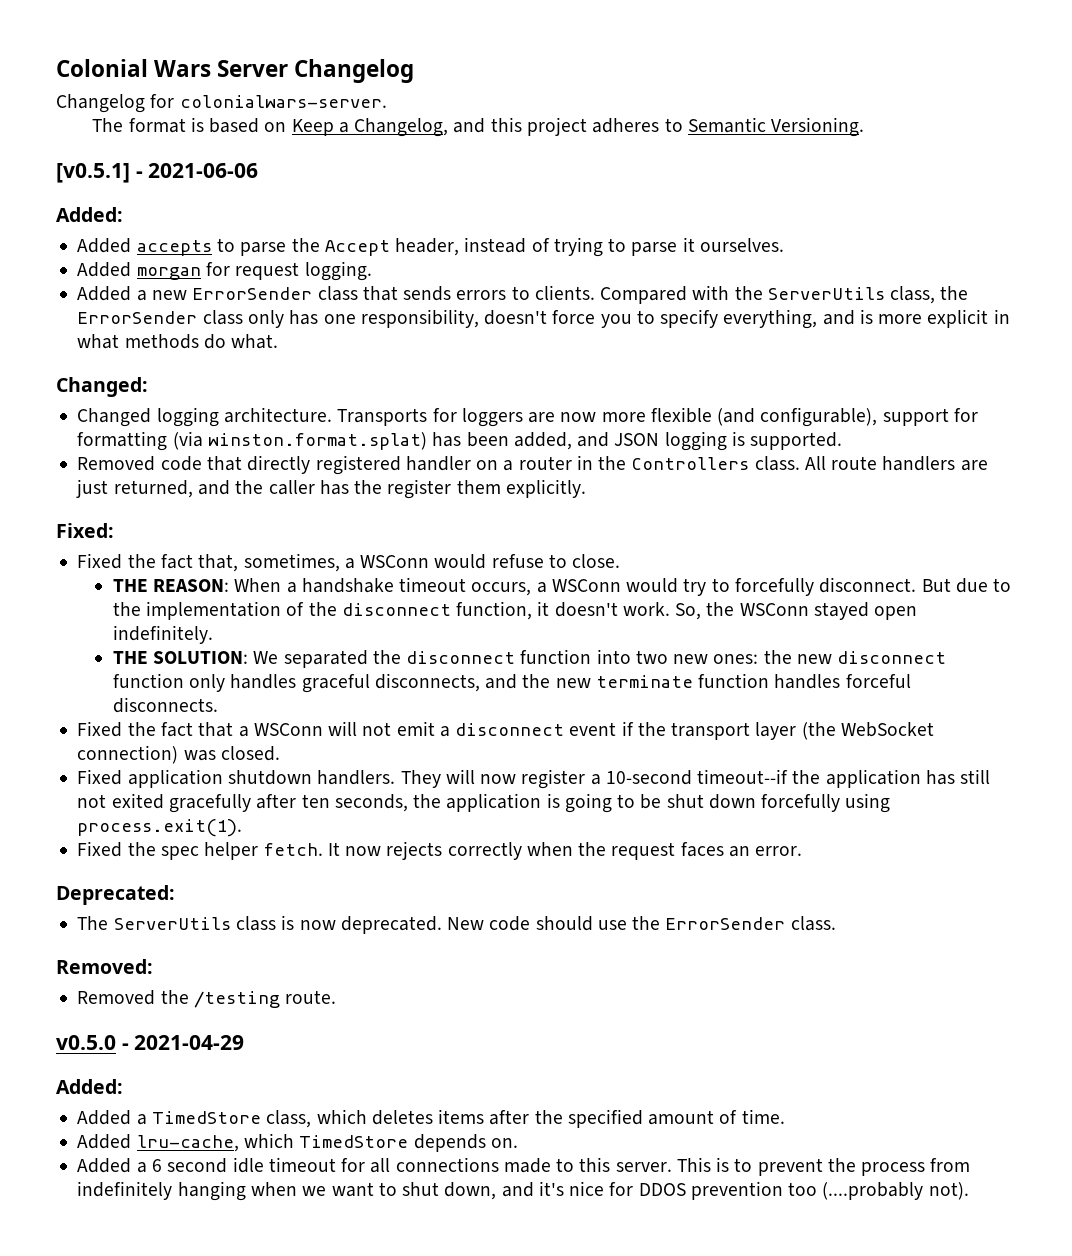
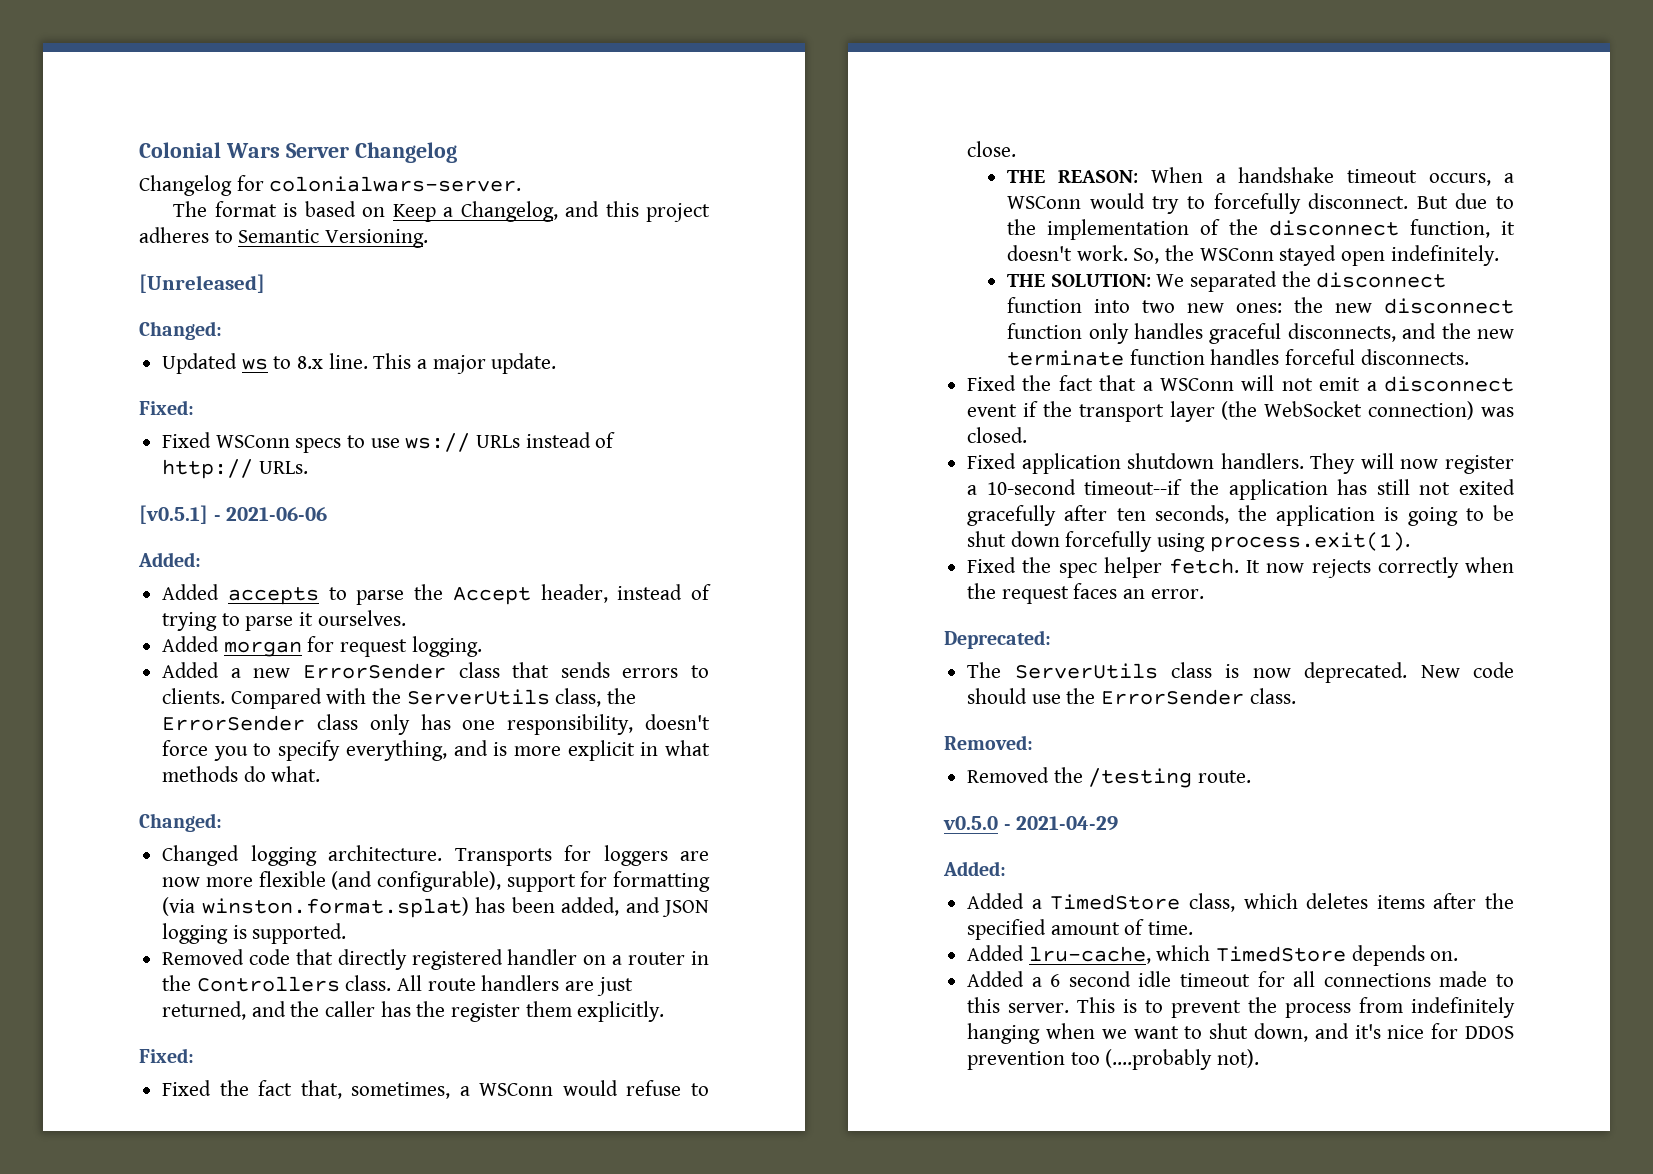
+ [Unreleased]
+ Changed:
+ Updated ws to 8.x line. This a major update.
+ Fixed:
+ Fixed WSConn specs to use ws:// URLs instead of http:// URLs.

